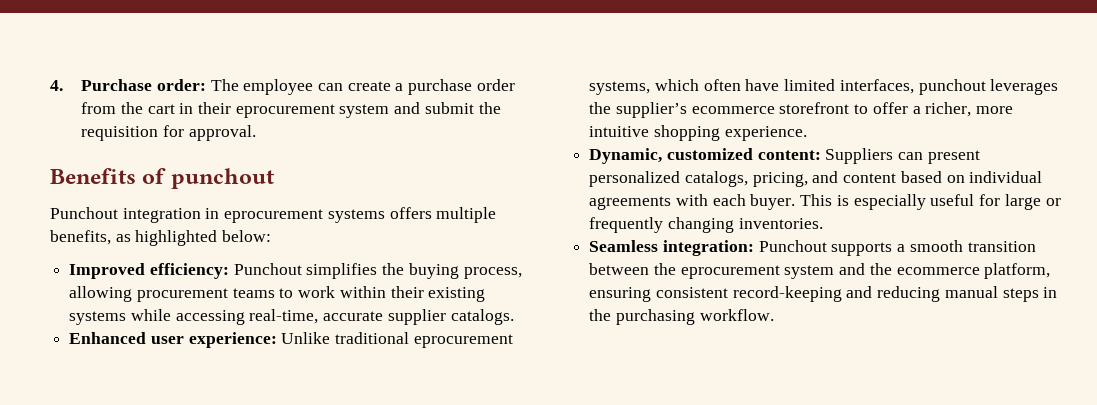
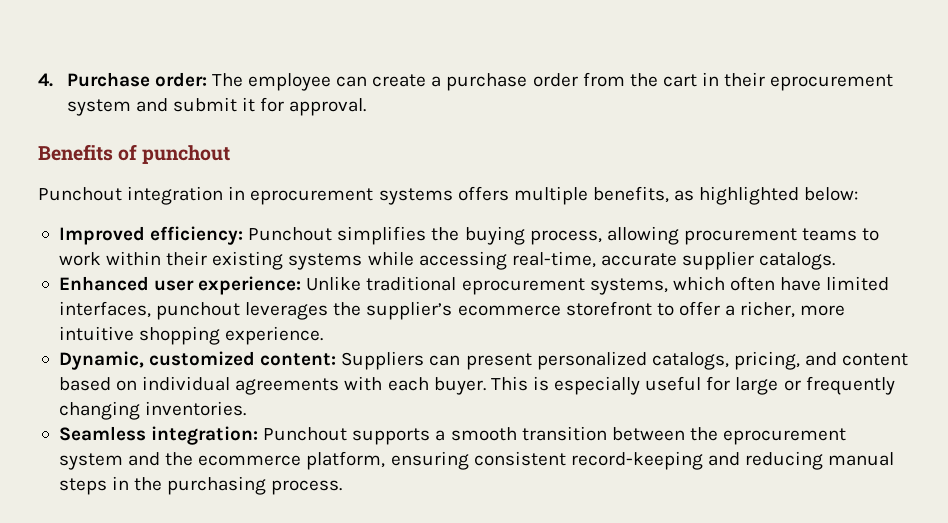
- 4. Purchase order: The employee can create a purchase order from the cart in their eprocurement system and submit the requisition for approval.
+ 4. Purchase order: The employee can create a purchase order from the cart in their eprocurement system and submit it for approval.
- Seamless integration: Punchout supports a smooth transition between the eprocurement system and the ecommerce platform, ensuring consistent record-keeping and reducing manual steps in the purchasing workflow.
+ Seamless integration: Punchout supports a smooth transition between the eprocurement system and the ecommerce platform, ensuring consistent record-keeping and reducing manual steps in the purchasing process.

